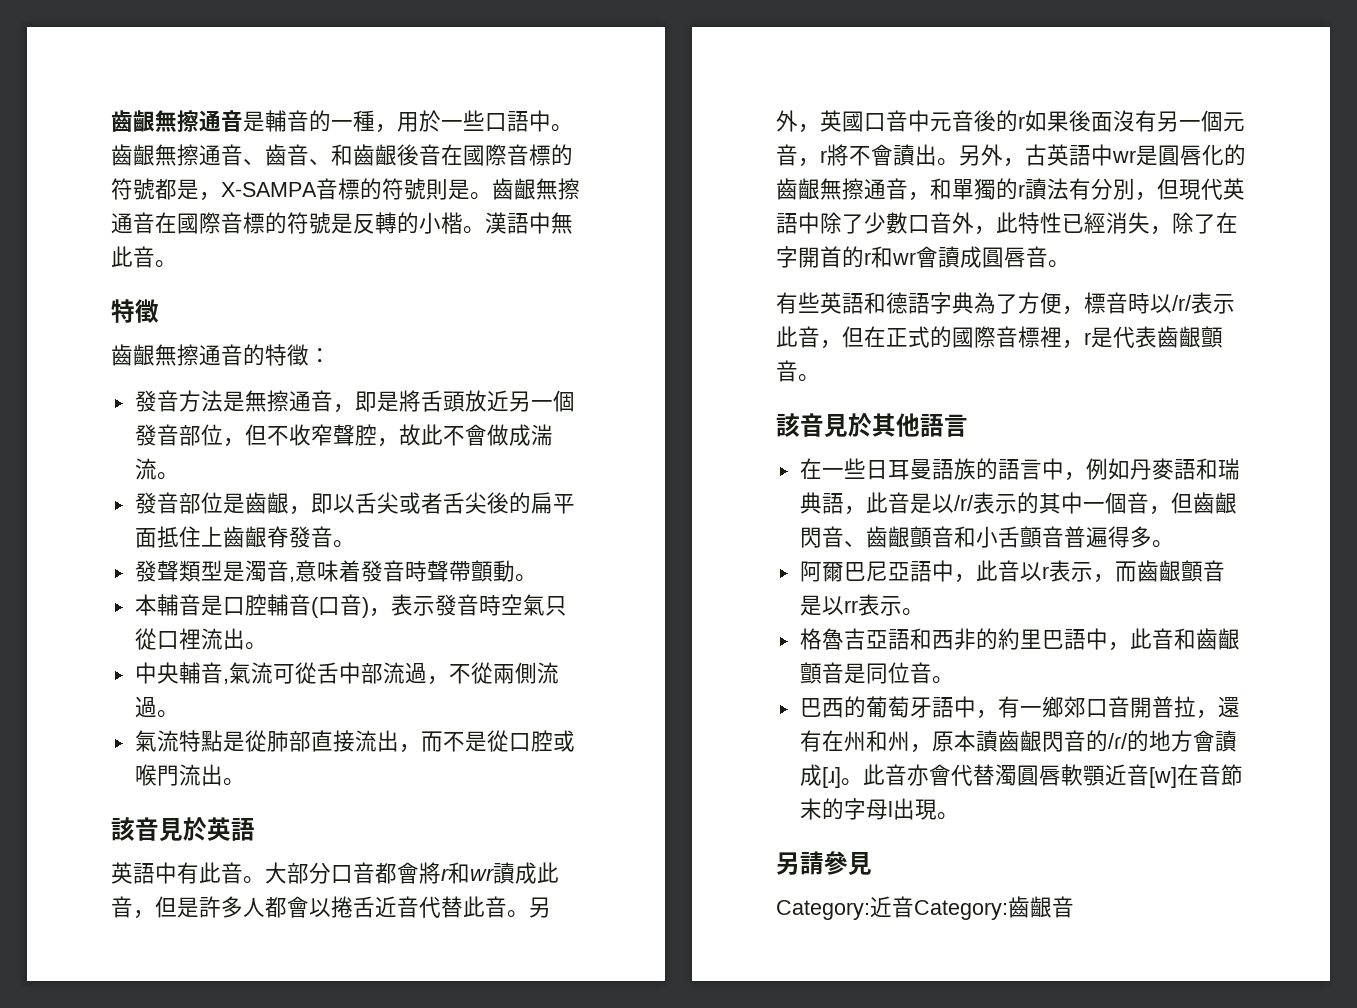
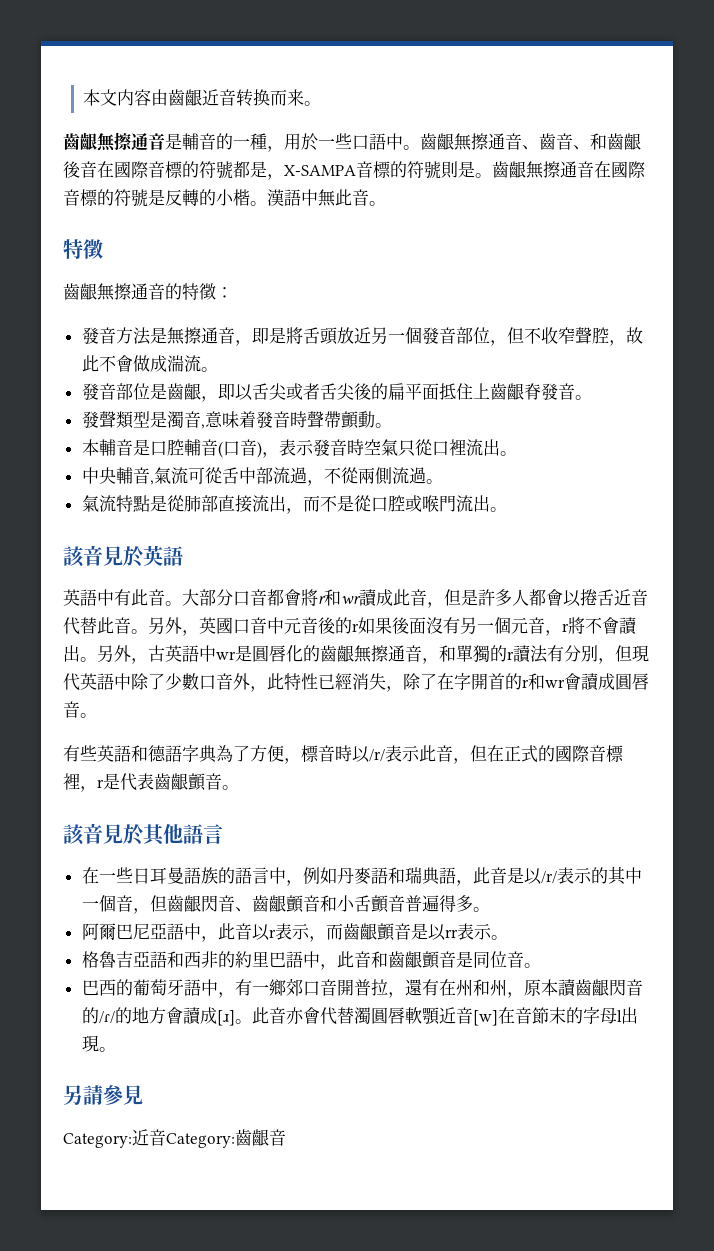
+ 本文内容由齒齦近音转换而来。

